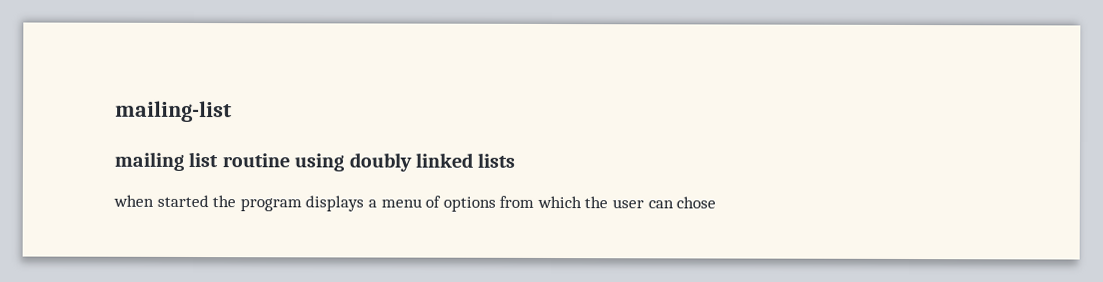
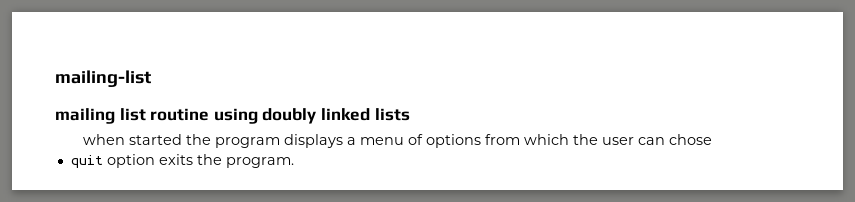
+ quit option exits the program.

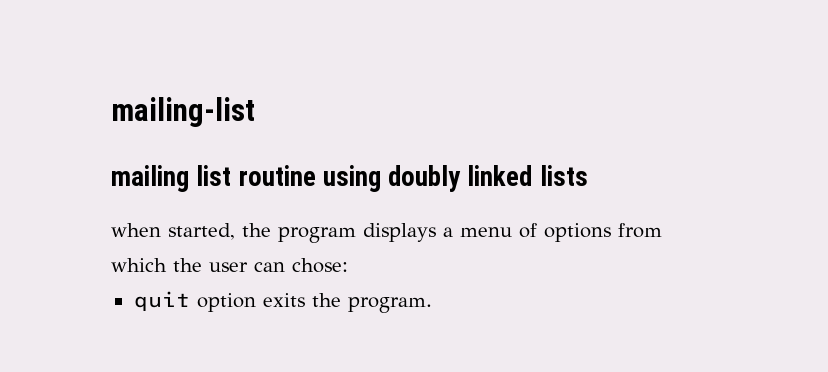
- when started the program displays a menu of options from which the user can chose
+ when started, the program displays a menu of options from which the user can chose:

